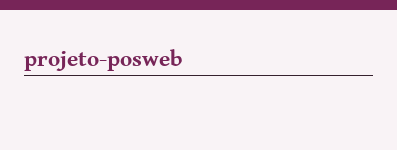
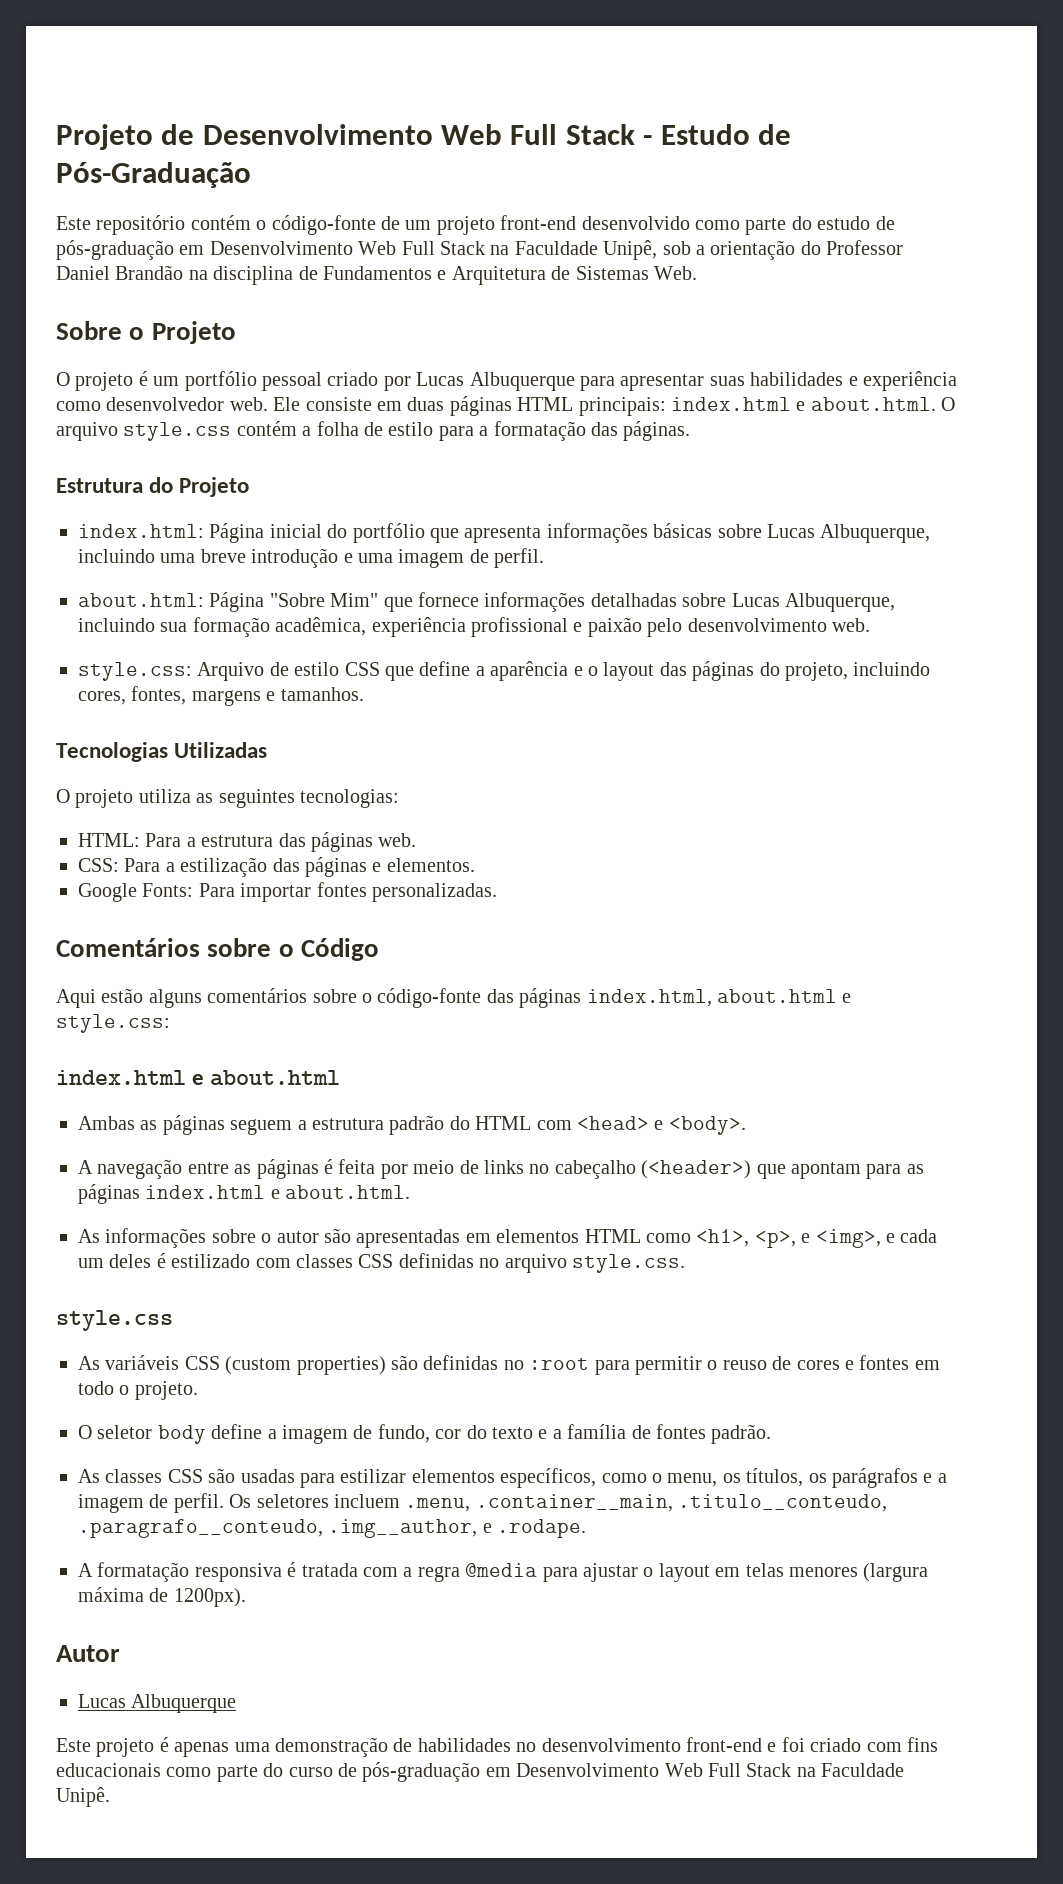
- projeto-posweb
+ Projeto de Desenvolvimento Web Full Stack - Estudo de Pós-Graduação
+ Este repositório contém o código-fonte de um projeto front-end desenvolvido como parte do estudo de pós-graduação em Desenvolvimento Web Full Stack na Faculdade Unipê, sob a orientação do Professor Daniel Brandão na disciplina de Fundamentos e Arquitetura de Sistemas Web.
+ Sobre o Projeto
+ O projeto é um portfólio pessoal criado por Lucas Albuquerque para apresentar suas habilidades e experiência como desenvolvedor web. Ele consiste em duas páginas HTML principais: index.html e about.html. O arquivo style.css contém a folha de estilo para a formatação das páginas.
+ Estrutura do Projeto
+ index.html: Página inicial do portfólio que apresenta informações básicas sobre Lucas Albuquerque, incluindo uma breve introdução e uma imagem de perfil.
+ about.html: Página "Sobre Mim" que fornece informações detalhadas sobre Lucas Albuquerque, incluindo sua formação acadêmica, experiência profissional e paixão pelo desenvolvimento web.
+ style.css: Arquivo de estilo CSS que define a aparência e o layout das páginas do projeto, incluindo cores, fontes, margens e tamanhos.
+ Tecnologias Utilizadas
+ O projeto utiliza as seguintes tecnologias:
+ HTML: Para a estrutura das páginas web.
+ CSS: Para a estilização das páginas e elementos.
+ Google Fonts: Para importar fontes personalizadas.
+ Comentários sobre o Código
+ Aqui estão alguns comentários sobre o código-fonte das páginas index.html, about.html e style.css:
+ index.html e about.html
+ Ambas as páginas seguem a estrutura padrão do HTML com <head> e <body>.
+ A navegação entre as páginas é feita por meio de links no cabeçalho (<header>) que apontam para as páginas index.html e about.html.
+ As informações sobre o autor são apresentadas em elementos HTML como <h1>, <p>, e <img>, e cada um deles é estilizado com classes CSS definidas no arquivo style.css.
+ style.css
+ As variáveis CSS (custom properties) são definidas no :root para permitir o reuso de cores e fontes em todo o projeto.
+ O seletor body define a imagem de fundo, cor do texto e a família de fontes padrão.
+ As classes CSS são usadas para estilizar elementos específicos, como o menu, os títulos, os parágrafos e a imagem de perfil. Os seletores incluem .menu, .container__main, .titulo__conteudo, .paragrafo__conteudo, .img__author, e .rodape.
+ A formatação responsiva é tratada com a regra @media para ajustar o layout em telas menores (largura máxima de 1200px).
+ Autor
+ Lucas Albuquerque
+ Este projeto é apenas uma demonstração de habilidades no desenvolvimento front-end e foi criado com fins educacionais como parte do curso de pós-graduação em Desenvolvimento Web Full Stack na Faculdade Unipê.

